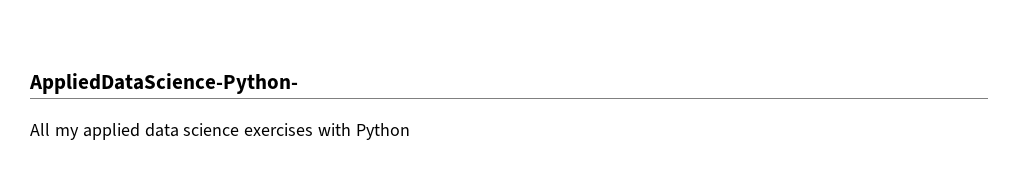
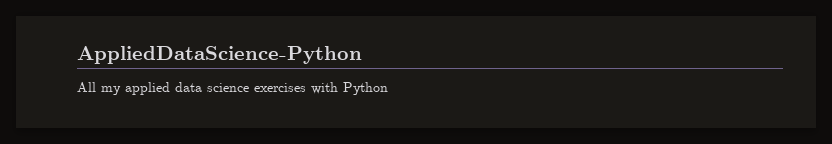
- AppliedDataScience-Python-
+ AppliedDataScience-Python

